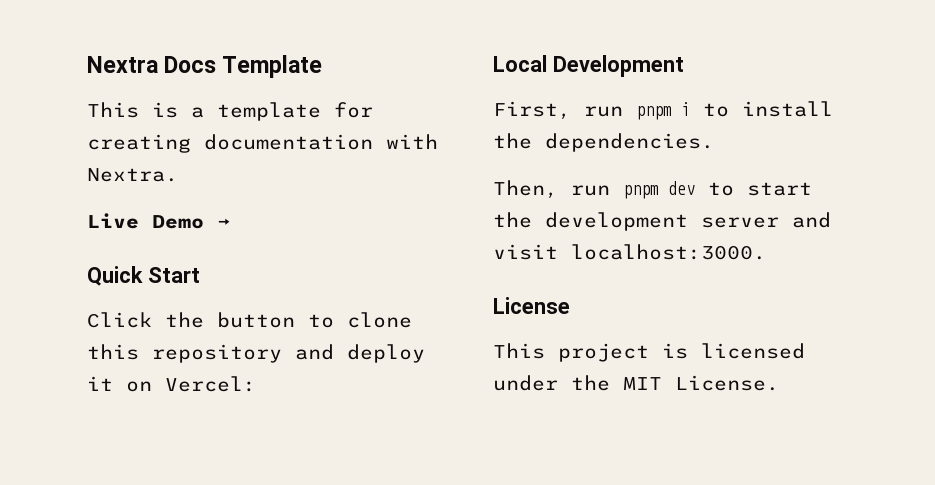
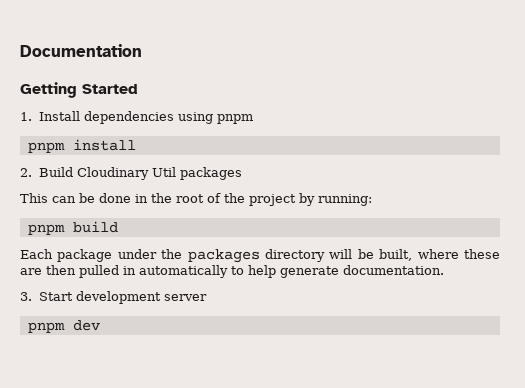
- Nextra Docs Template
- This is a template for creating documentation with Nextra.
- Live Demo →
- Quick Start
- Click the button to clone this repository and deploy it on Vercel:
- Local Development
- First, run pnpm i to install the dependencies.
- Then, run pnpm dev to start the development server and visit localhost:3000.
- License
- This project is licensed under the MIT License.
+ Documentation
+ Getting Started
+ 1. Install dependencies using pnpm
+ pnpm install
+ 2. Build Cloudinary Util packages
+ This can be done in the root of the project by running:
+ pnpm build
+ Each package under the packages directory will be built, where these are then pulled in automatically to help generate documentation.
+ 3. Start development server
+ pnpm dev

